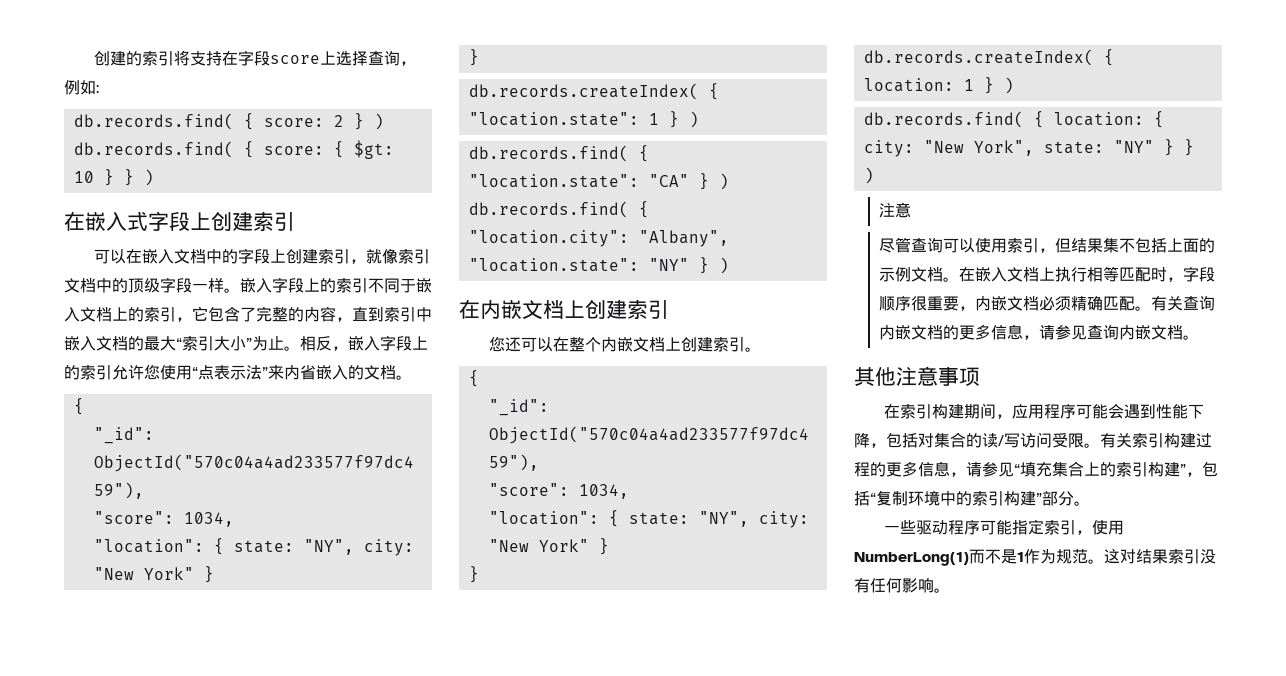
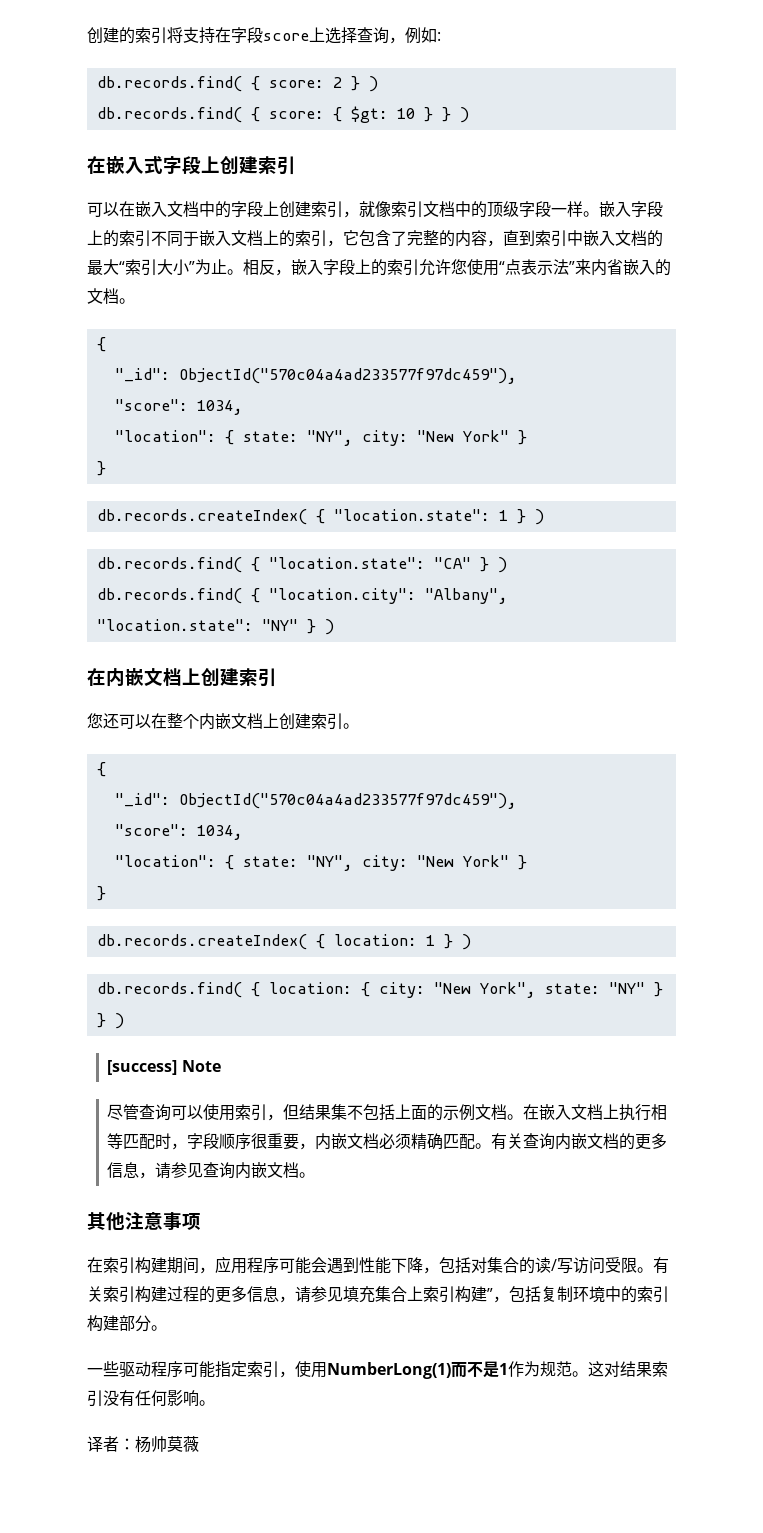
  db.records.find( { location: { city: "New York", state: "NY" } } )
- 注意
+ [success] Note
- 有关索引构建过程的更多信息，请参见“填充集合上的索引构建”，包括“复制环境中的索引构建”部分。
+ 有关索引构建过程的更多信息，请参见填充集合上索引构建”，包括复制环境中的索引构建部分。
+ 译者：杨帅莫薇

